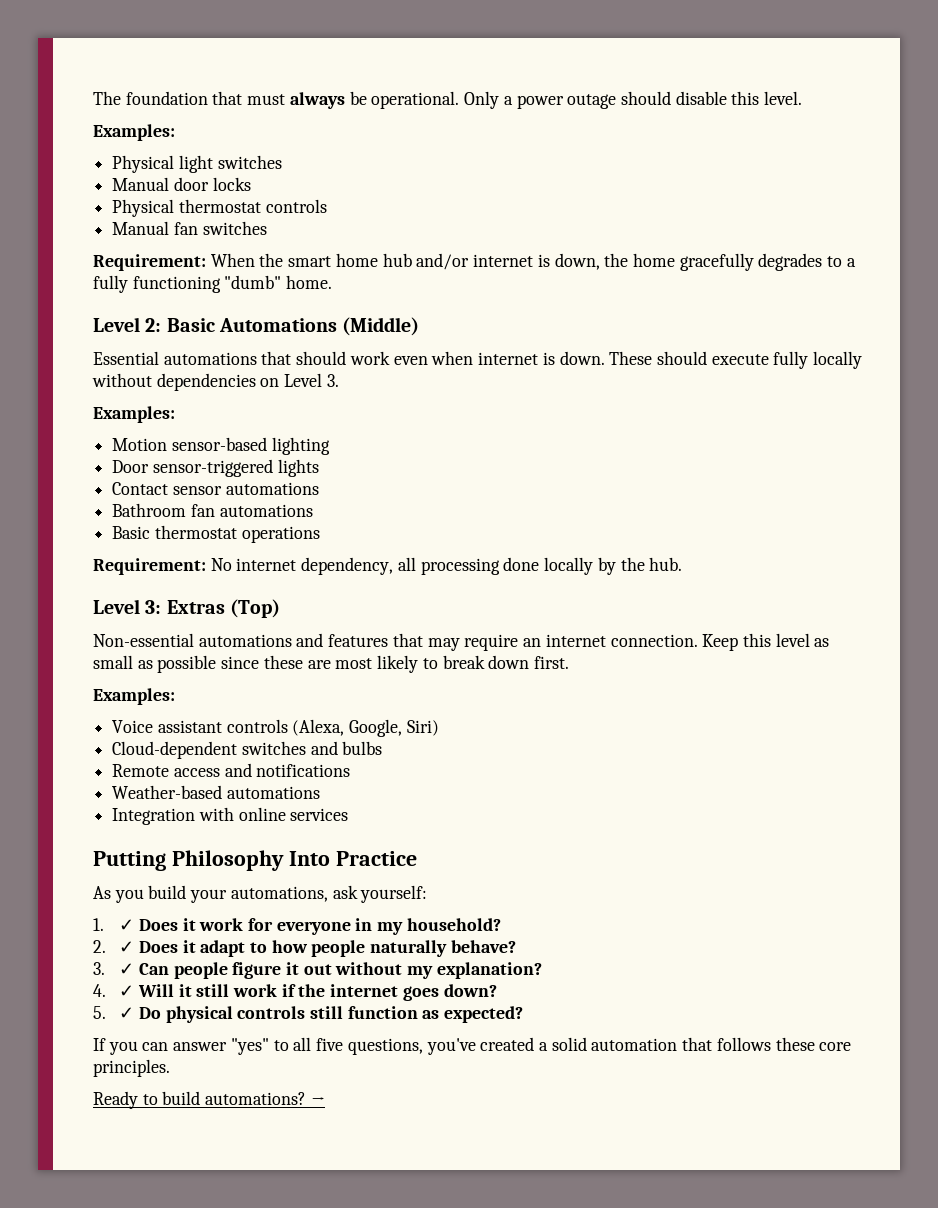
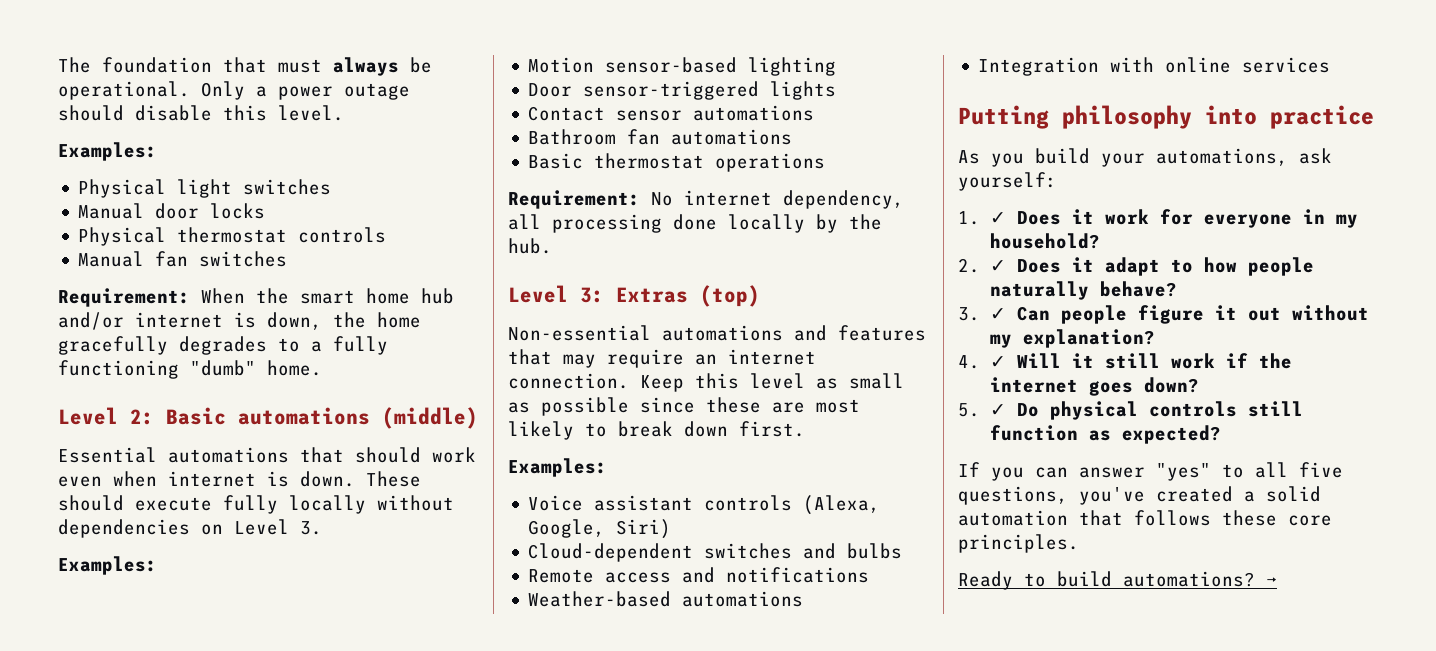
- Level 2: Basic Automations (Middle)
+ Level 2: Basic automations (middle)
- Level 3: Extras (Top)
+ Level 3: Extras (top)
- Putting Philosophy Into Practice
+ Putting philosophy into practice

